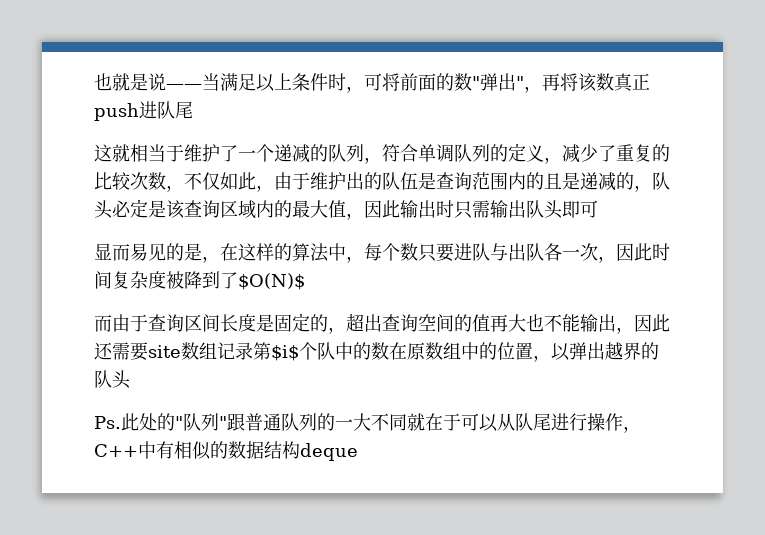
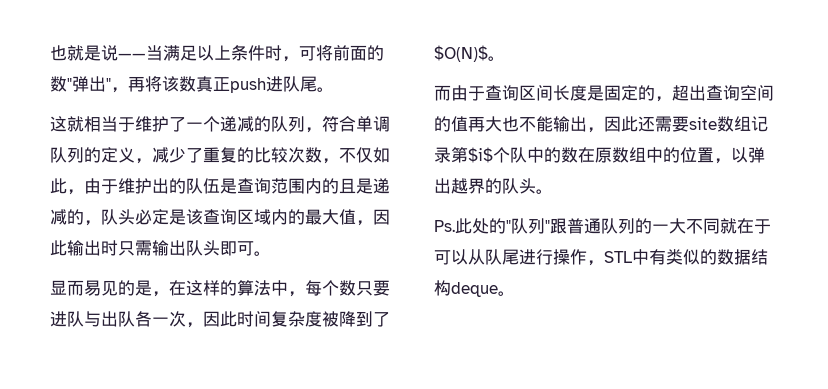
- 也就是说——当满足以上条件时，可将前面的数"弹出"，再将该数真正push进队尾
+ 也就是说——当满足以上条件时，可将前面的数"弹出"，再将该数真正push进队尾。
- 这就相当于维护了一个递减的队列，符合单调队列的定义，减少了重复的比较次数，不仅如此，由于维护出的队伍是查询范围内的且是递减的，队头必定是该查询区域内的最大值，因此输出时只需输出队头即可
+ 这就相当于维护了一个递减的队列，符合单调队列的定义，减少了重复的比较次数，不仅如此，由于维护出的队伍是查询范围内的且是递减的，队头必定是该查询区域内的最大值，因此输出时只需输出队头即可。
- 显而易见的是，在这样的算法中，每个数只要进队与出队各一次，因此时间复杂度被降到了$O(N)$
+ 显而易见的是，在这样的算法中，每个数只要进队与出队各一次，因此时间复杂度被降到了$O(N)$。
- 而由于查询区间长度是固定的，超出查询空间的值再大也不能输出，因此还需要site数组记录第$i$个队中的数在原数组中的位置，以弹出越界的队头
+ 而由于查询区间长度是固定的，超出查询空间的值再大也不能输出，因此还需要site数组记录第$i$个队中的数在原数组中的位置，以弹出越界的队头。
- Ps.此处的"队列"跟普通队列的一大不同就在于可以从队尾进行操作，C++中有相似的数据结构deque
+ Ps.此处的"队列"跟普通队列的一大不同就在于可以从队尾进行操作，STL中有类似的数据结构deque。

